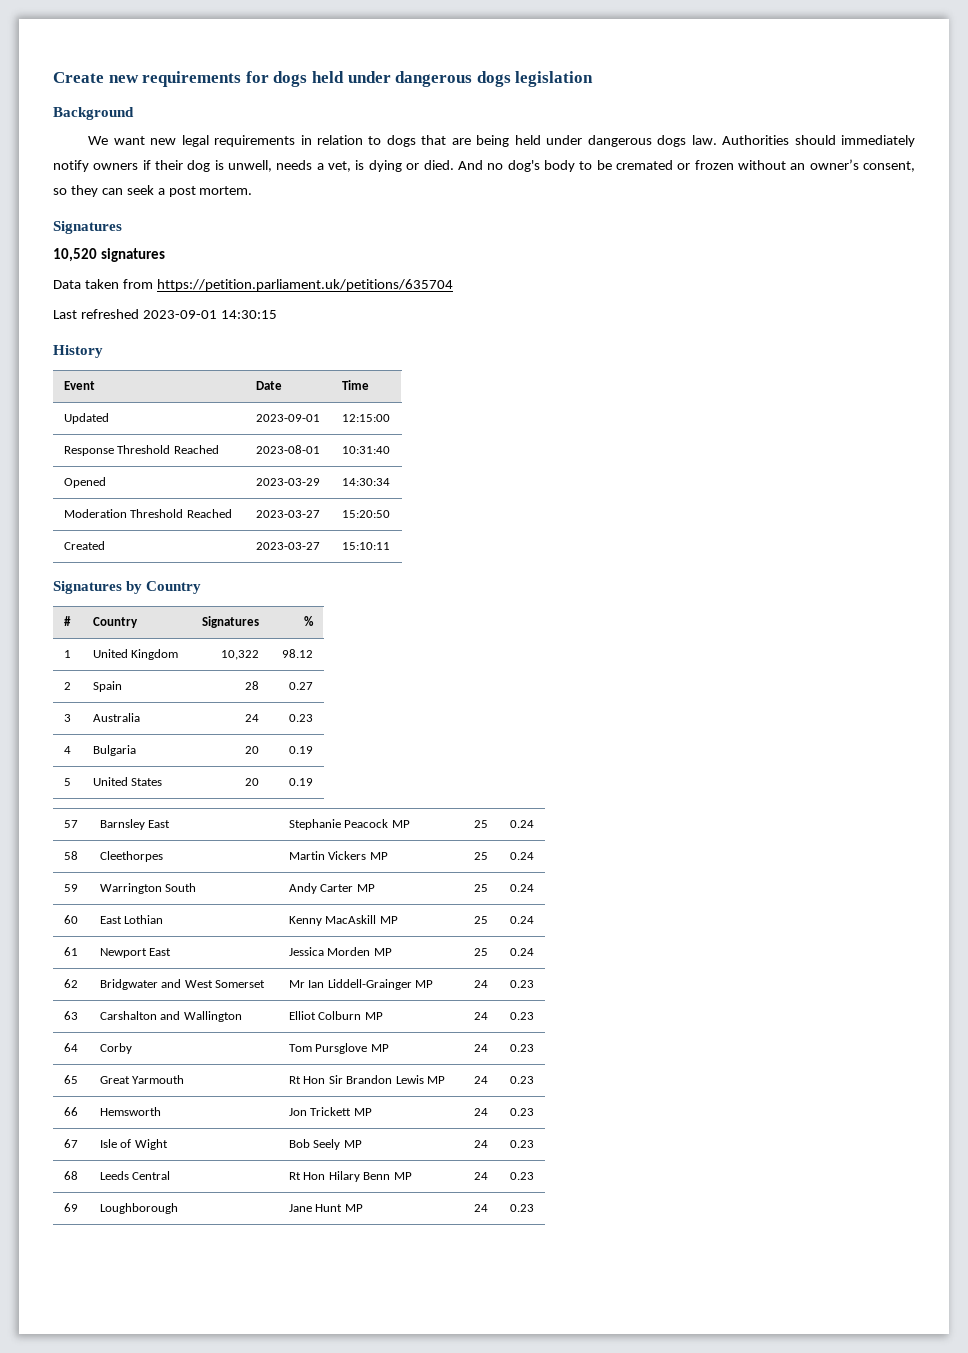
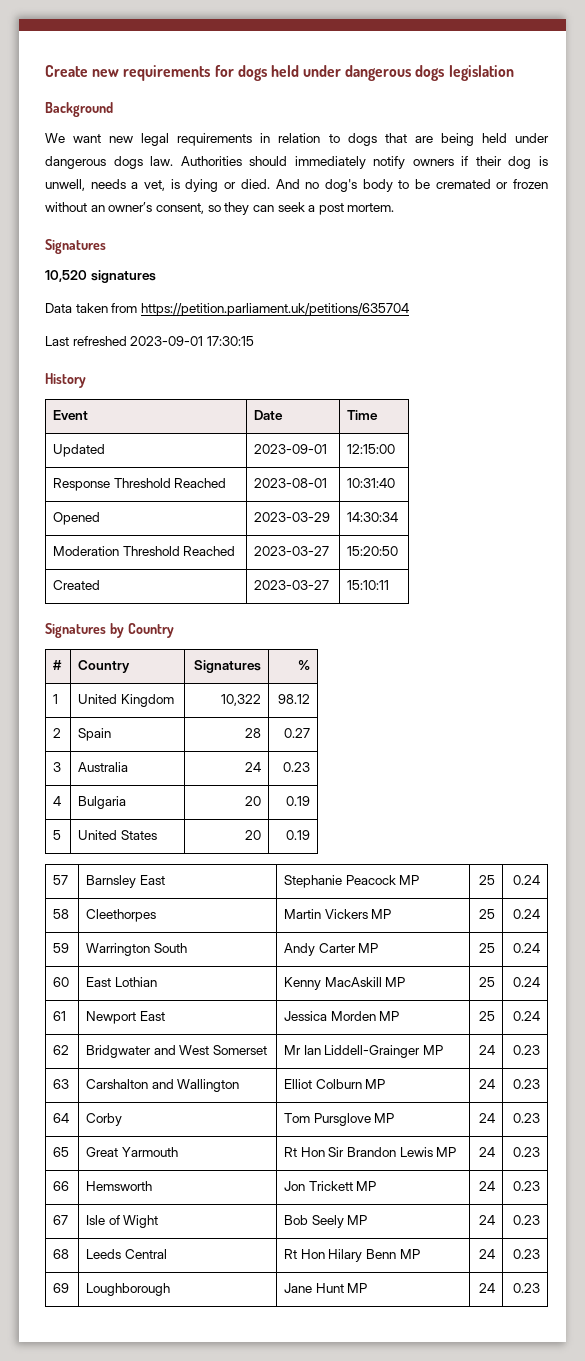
- Last refreshed 2023-09-01 14:30:15
+ Last refreshed 2023-09-01 17:30:15

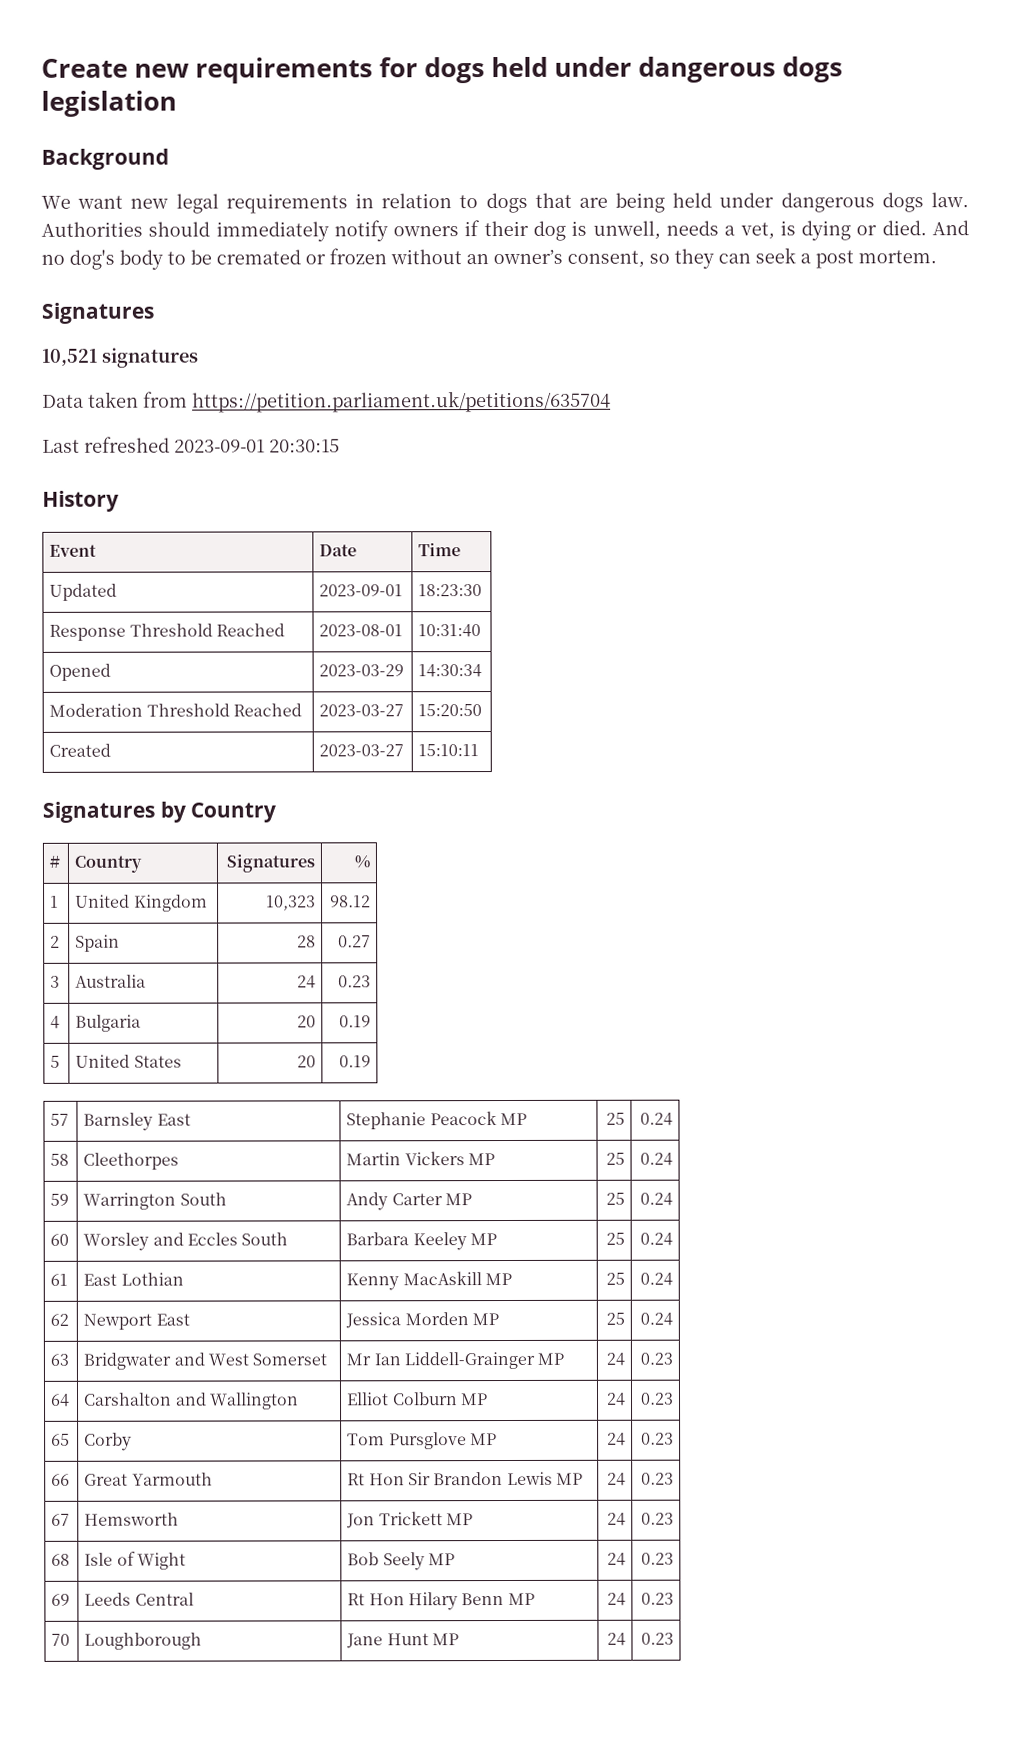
- 10,520 signatures
+ 10,521 signatures
- Last refreshed 2023-09-01 17:30:15
+ Last refreshed 2023-09-01 20:30:15
- Updated | 2023-09-01 | 12:15:00
+ Updated | 2023-09-01 | 18:23:30
- 1 | United Kingdom | 10,322 | 98.12
+ 1 | United Kingdom | 10,323 | 98.12
- 60 | East Lothian | Kenny MacAskill MP | 25 | 0.24
+ 60 | Worsley and Eccles South | Barbara Keeley MP | 25 | 0.24
+ 61 | East Lothian | Kenny MacAskill MP | 25 | 0.24
- 61 | Newport East | Jessica Morden MP | 25 | 0.24
+ 62 | Newport East | Jessica Morden MP | 25 | 0.24
- 62 | Bridgwater and West Somerset | Mr Ian Liddell-Grainger MP | 24 | 0.23
+ 63 | Bridgwater and West Somerset | Mr Ian Liddell-Grainger MP | 24 | 0.23
- 63 | Carshalton and Wallington | Elliot Colburn MP | 24 | 0.23
+ 64 | Carshalton and Wallington | Elliot Colburn MP | 24 | 0.23
- 64 | Corby | Tom Pursglove MP | 24 | 0.23
+ 65 | Corby | Tom Pursglove MP | 24 | 0.23
- 65 | Great Yarmouth | Rt Hon Sir Brandon Lewis MP | 24 | 0.23
+ 66 | Great Yarmouth | Rt Hon Sir Brandon Lewis MP | 24 | 0.23
- 66 | Hemsworth | Jon Trickett MP | 24 | 0.23
+ 67 | Hemsworth | Jon Trickett MP | 24 | 0.23
- 67 | Isle of Wight | Bob Seely MP | 24 | 0.23
+ 68 | Isle of Wight | Bob Seely MP | 24 | 0.23
- 68 | Leeds Central | Rt Hon Hilary Benn MP | 24 | 0.23
+ 69 | Leeds Central | Rt Hon Hilary Benn MP | 24 | 0.23
- 69 | Loughborough | Jane Hunt MP | 24 | 0.23
+ 70 | Loughborough | Jane Hunt MP | 24 | 0.23

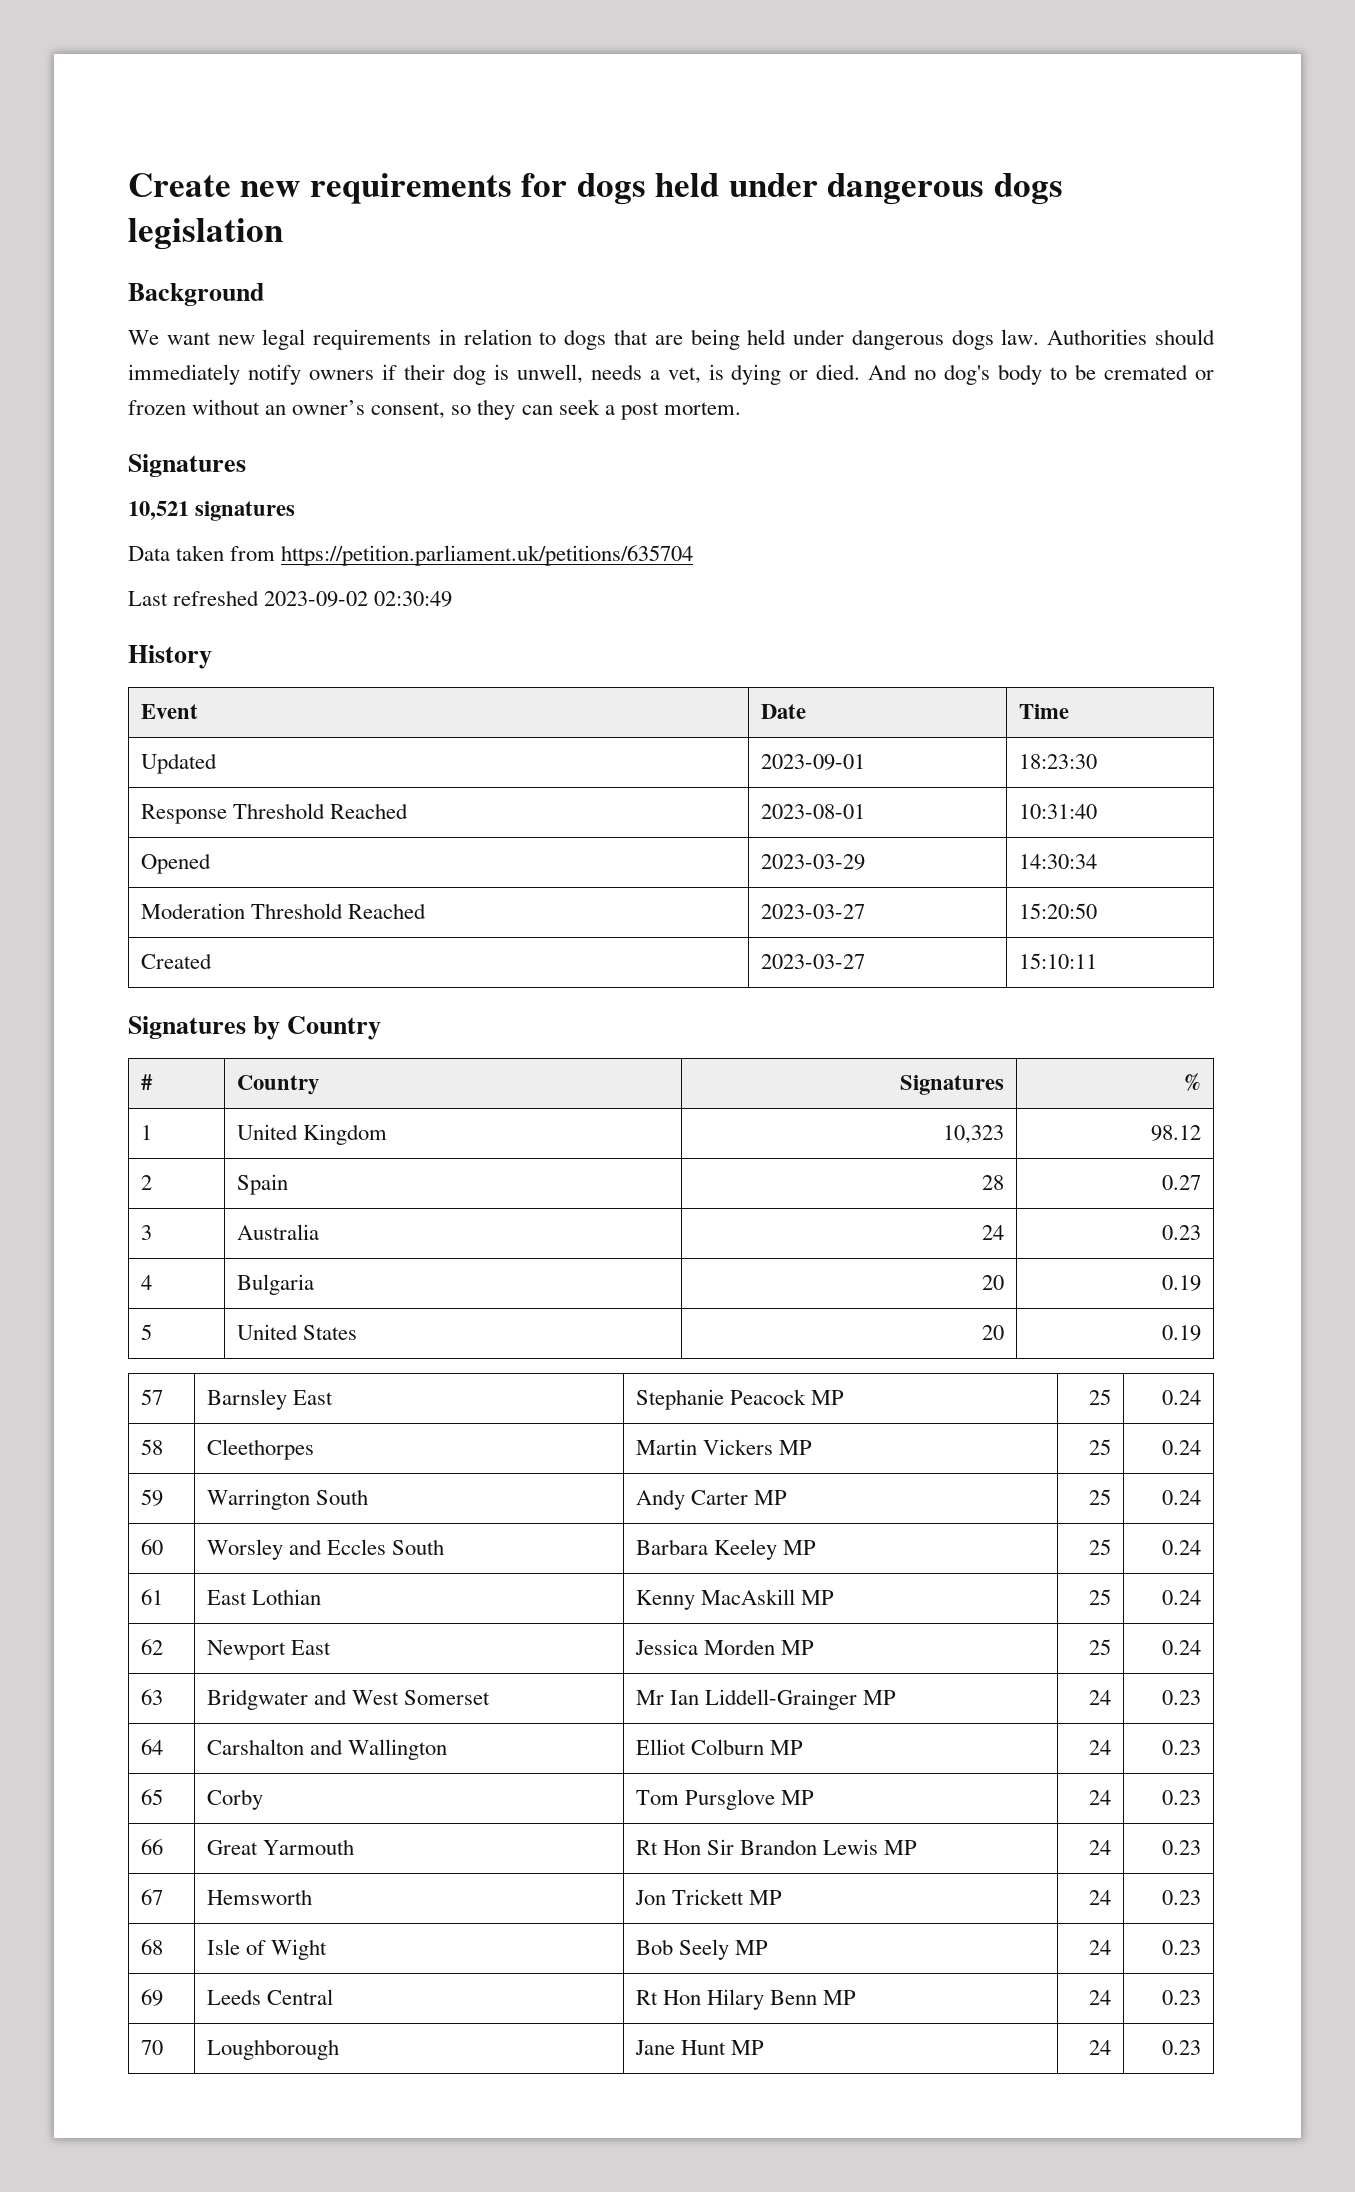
- Last refreshed 2023-09-01 20:30:15
+ Last refreshed 2023-09-02 02:30:49

